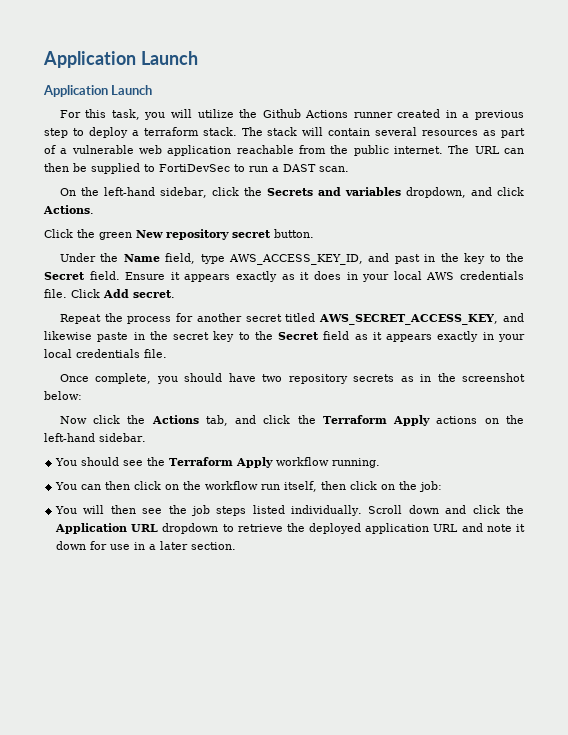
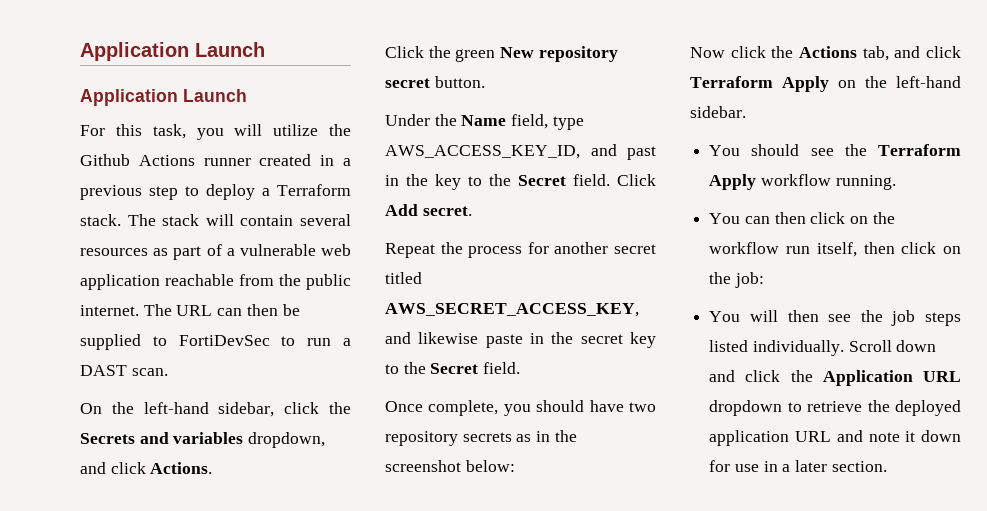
- For this task, you will utilize the Github Actions runner created in a previous step to deploy a terraform stack.
+ For this task, you will utilize the Github Actions runner created in a previous step to deploy a Terraform stack.
- Ensure it appears exactly as it does in your local AWS credentials file.
- Repeat the process for another secret titled AWS_SECRET_ACCESS_KEY, and likewise paste in the secret key to the Secret field as it appears exactly in your local credentials file.
+ Repeat the process for another secret titled AWS_SECRET_ACCESS_KEY, and likewise paste in the secret key to the Secret field.
- Now click the Actions tab, and click the Terraform Apply actions on the left-hand sidebar.
+ Now click the Actions tab, and click Terraform Apply on the left-hand sidebar.

